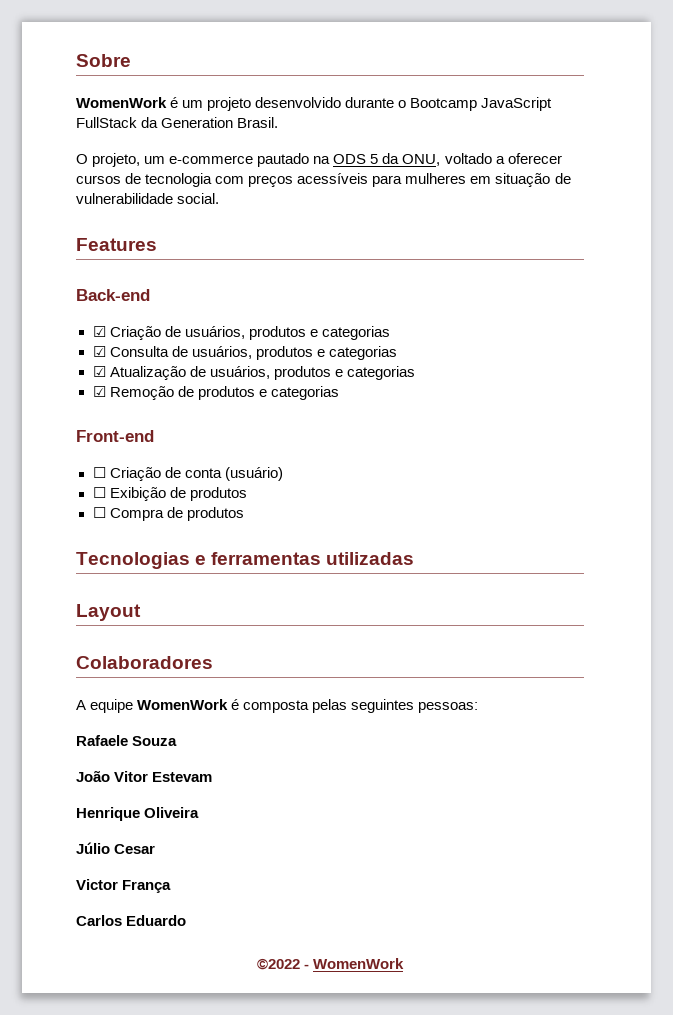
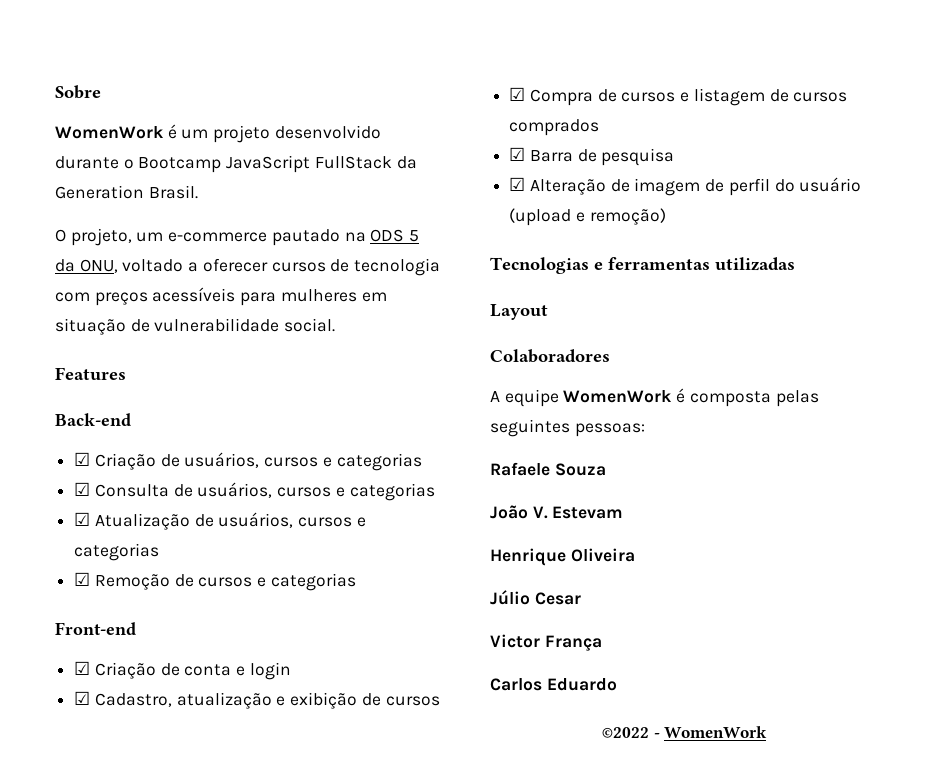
- ☑ Criação de usuários, produtos e categorias
+ ☑ Criação de usuários, cursos e categorias
- ☑ Consulta de usuários, produtos e categorias
+ ☑ Consulta de usuários, cursos e categorias
- ☑ Atualização de usuários, produtos e categorias
+ ☑ Atualização de usuários, cursos e categorias
- ☑ Remoção de produtos e categorias
+ ☑ Remoção de cursos e categorias
- ☐ Criação de conta (usuário)
- ☐ Exibição de produtos
- ☐ Compra de produtos
+ ☑ Criação de conta e login
+ ☑ Cadastro, atualização e exibição de cursos
+ ☑ Compra de cursos e listagem de cursos comprados
+ ☑ Barra de pesquisa
+ ☑ Alteração de imagem de perfil do usuário (upload e remoção)
- João Vitor Estevam
+ João V. Estevam

